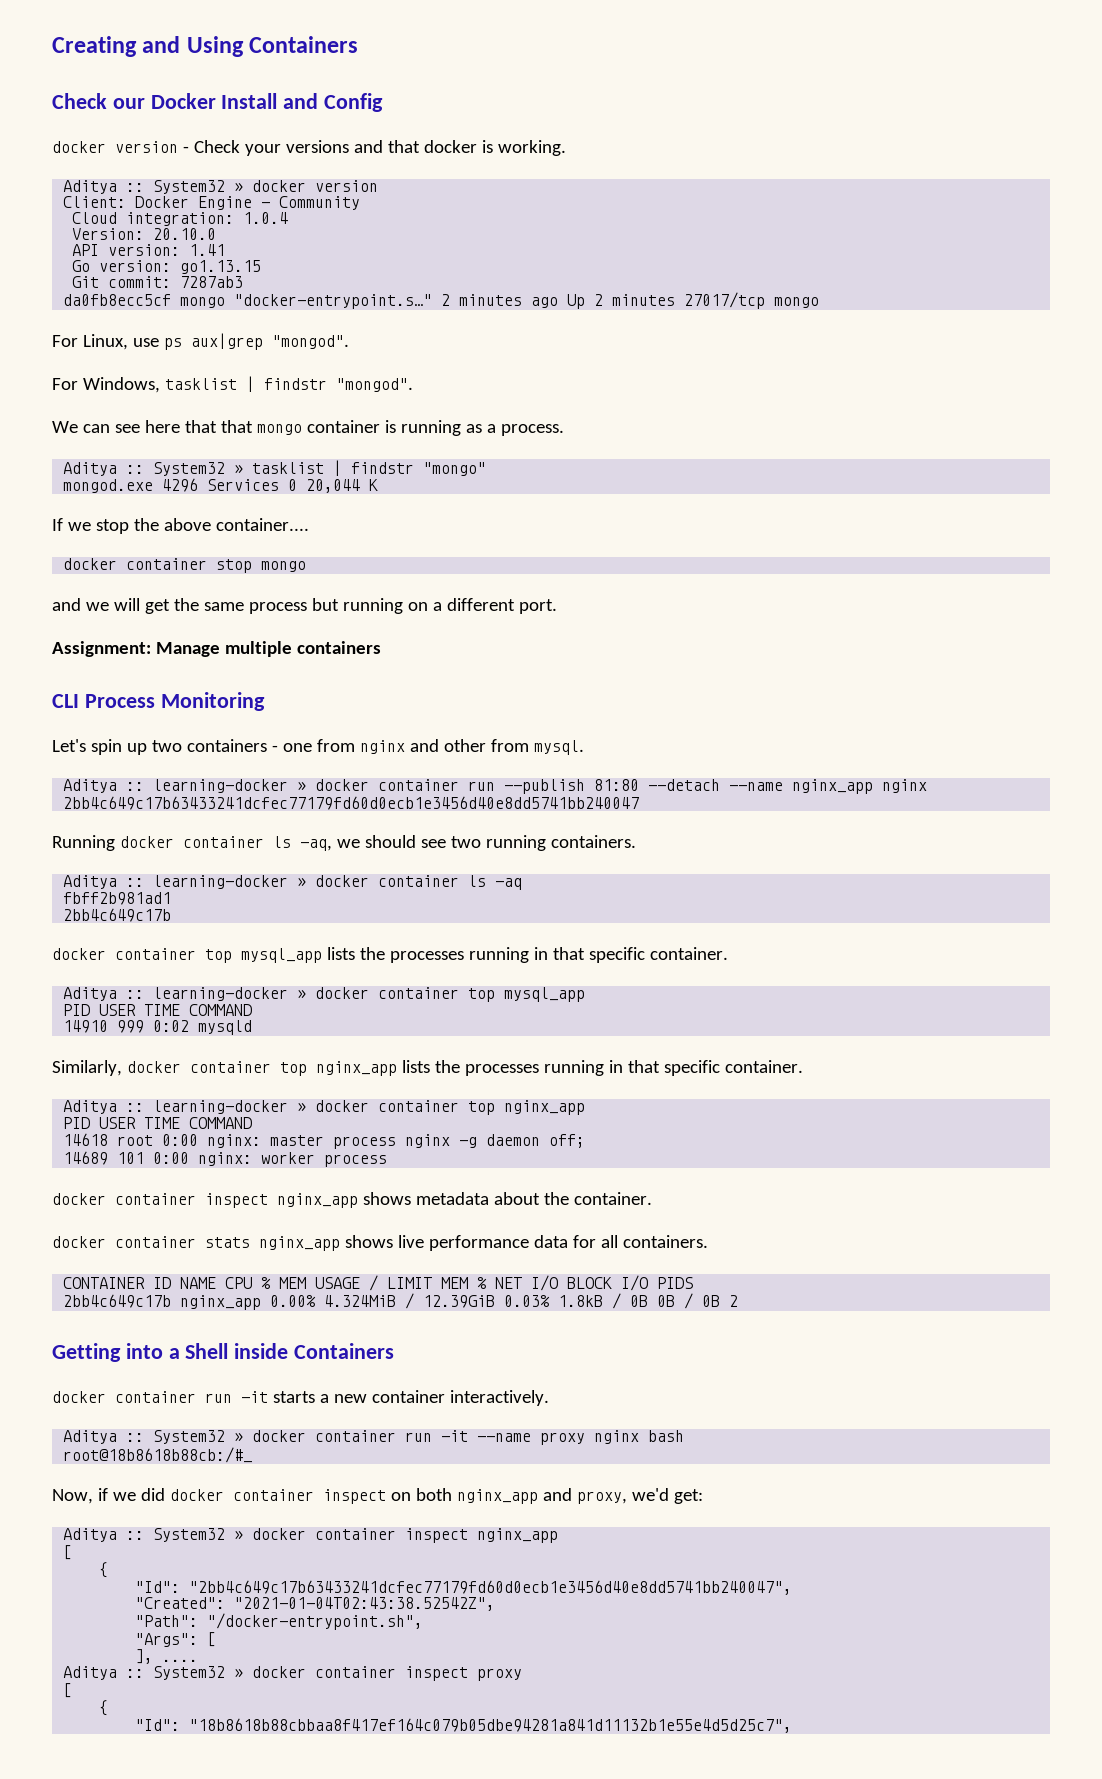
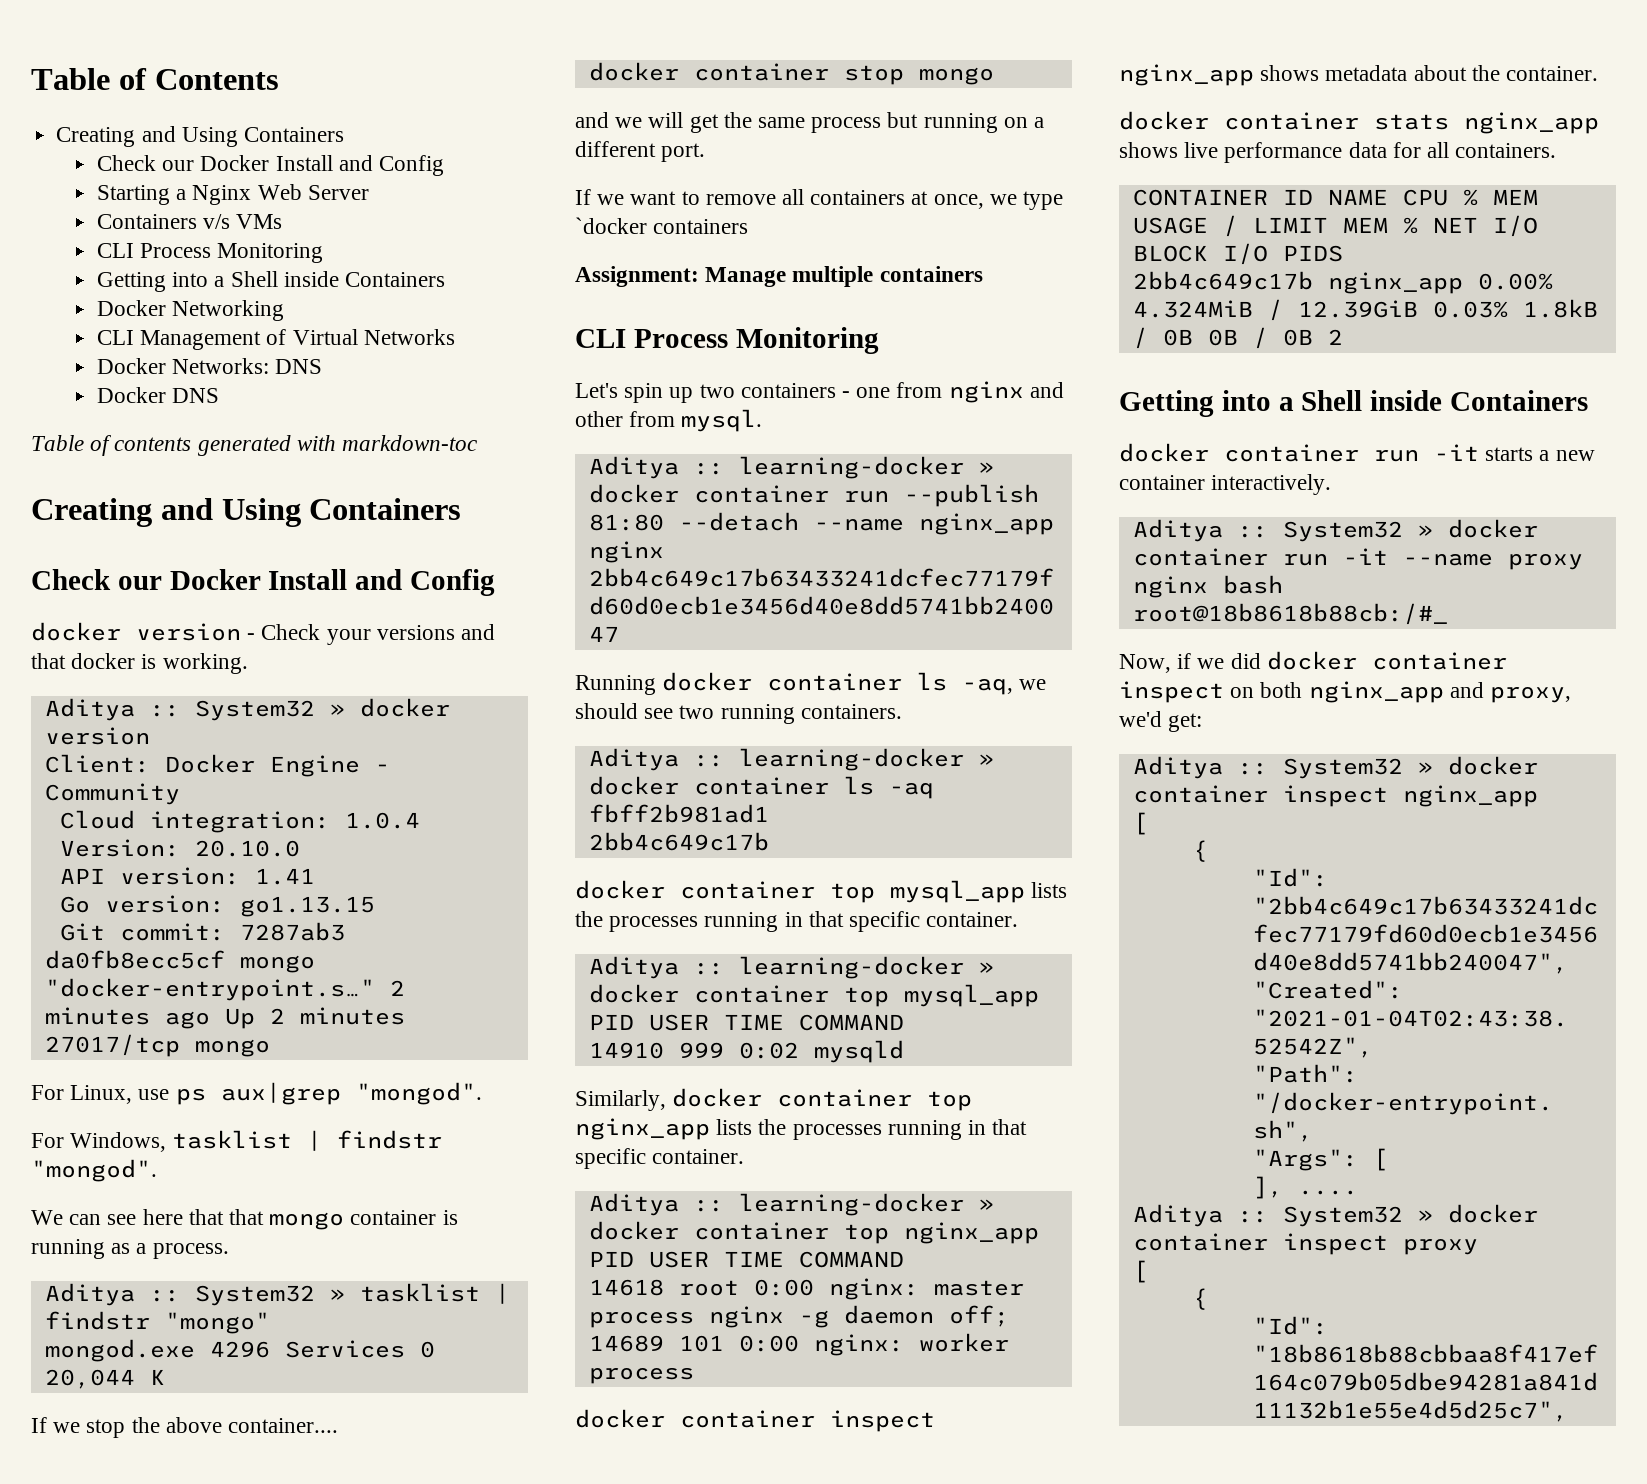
+ Table of Contents
+ Creating and Using Containers
+ Check our Docker Install and Config
+ Starting a Nginx Web Server
+ Containers v/s VMs
+ CLI Process Monitoring
+ Getting into a Shell inside Containers
+ Docker Networking
+ CLI Management of Virtual Networks
+ Docker Networks: DNS
+ Docker DNS
+ Table of contents generated with markdown-toc
+ If we want to remove all containers at once, we type `docker containers

